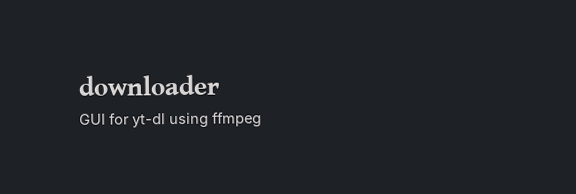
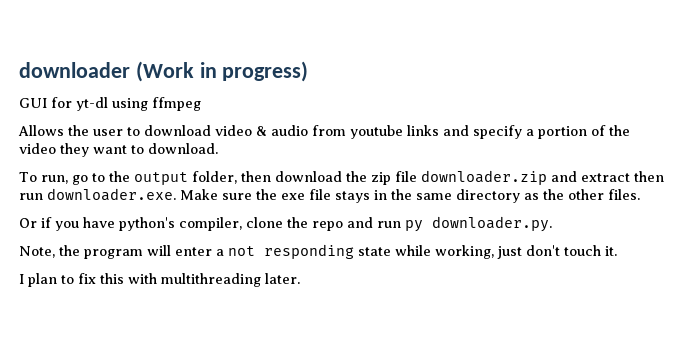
- downloader
+ downloader (Work in progress)
+ Allows the user to download video & audio from youtube links and specify a portion of the video they want to download.
+ To run, go to the output folder, then download the zip file downloader.zip and extract then run downloader.exe. Make sure the exe file stays in the same directory as the other files.
+ Or if you have python's compiler, clone the repo and run py downloader.py.
+ Note, the program will enter a not responding state while working, just don't touch it.
+ I plan to fix this with multithreading later.

